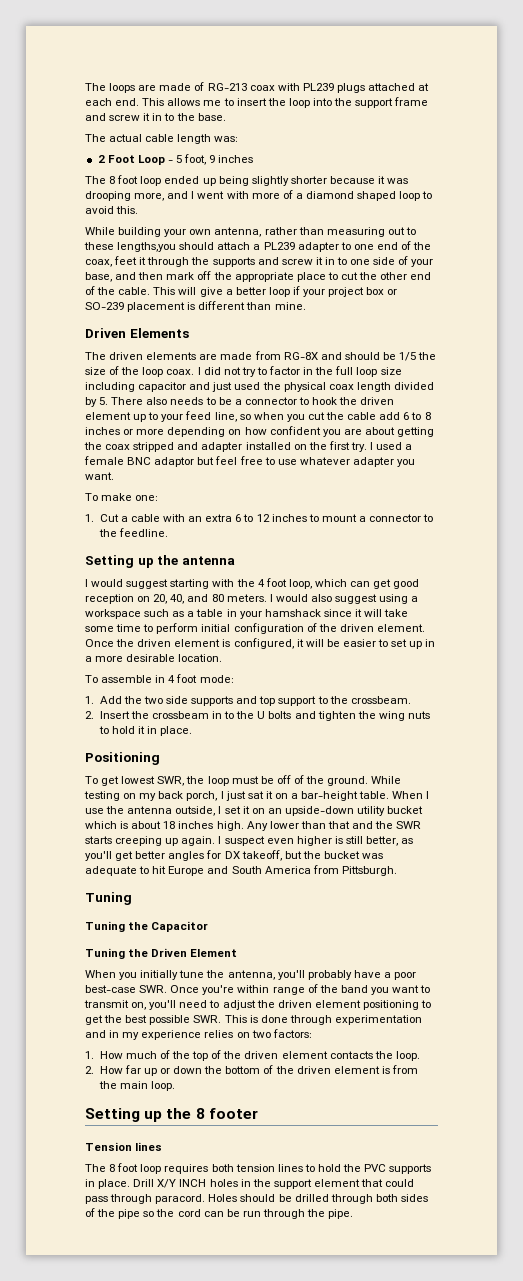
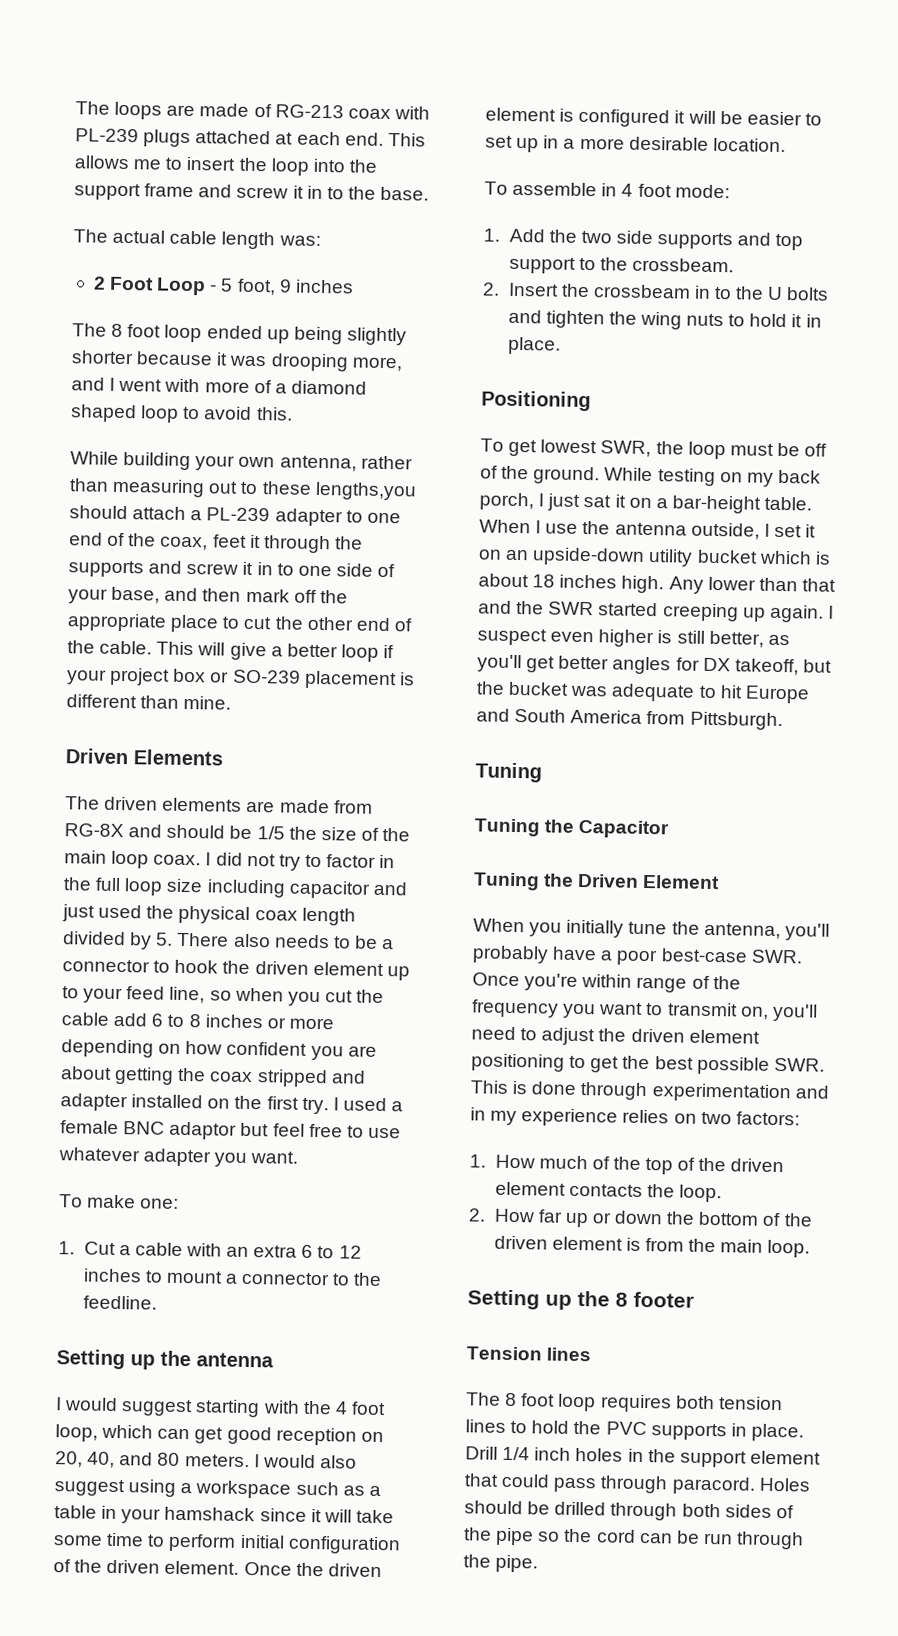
- The loops are made of RG-213 coax with PL239 plugs attached at each end.
+ The loops are made of RG-213 coax with PL-239 plugs attached at each end.
- While building your own antenna, rather than measuring out to these lengths,you should attach a PL239 adapter to one end of the coax, feet it through the supports and screw it in to one side of your base, and then mark off the appropriate place to cut the other end of the cable.
+ While building your own antenna, rather than measuring out to these lengths,you should attach a PL-239 adapter to one end of the coax, feet it through the supports and screw it in to one side of your base, and then mark off the appropriate place to cut the other end of the cable.
- The driven elements are made from RG-8X and should be 1/5 the size of the loop coax.
+ The driven elements are made from RG-8X and should be 1/5 the size of the main loop coax.
- Once the driven element is configured, it will be easier to set up in a more desirable location.
+ Once the driven element is configured it will be easier to set up in a more desirable location.
- Any lower than that and the SWR starts creeping up again.
+ Any lower than that and the SWR started creeping up again.
- When you initially tune the antenna, you'll probably have a poor best-case SWR. Once you're within range of the band you want to transmit on, you'll need to adjust the driven element positioning to get the best possible SWR. This is done through experimentation and in my experience relies on two factors:
+ When you initially tune the antenna, you'll probably have a poor best-case SWR. Once you're within range of the frequency you want to transmit on, you'll need to adjust the driven element positioning to get the best possible SWR. This is done through experimentation and in my experience relies on two factors:
- Drill X/Y INCH holes in the support element that could pass through paracord.
+ Drill 1/4 inch holes in the support element that could pass through paracord.

